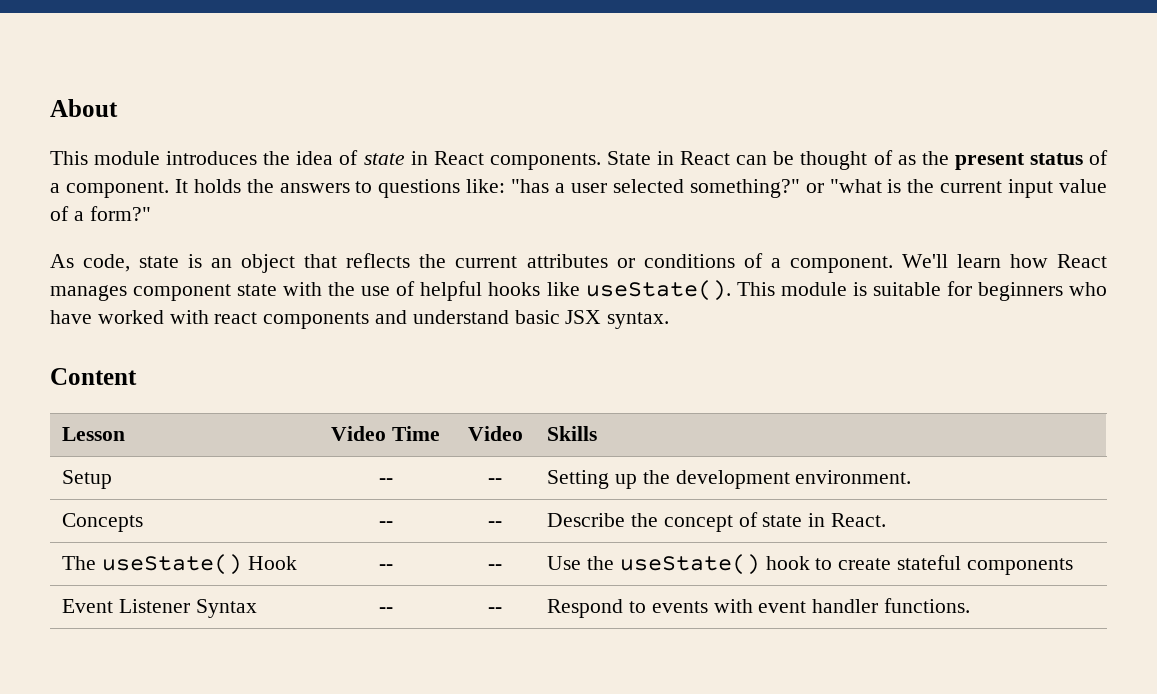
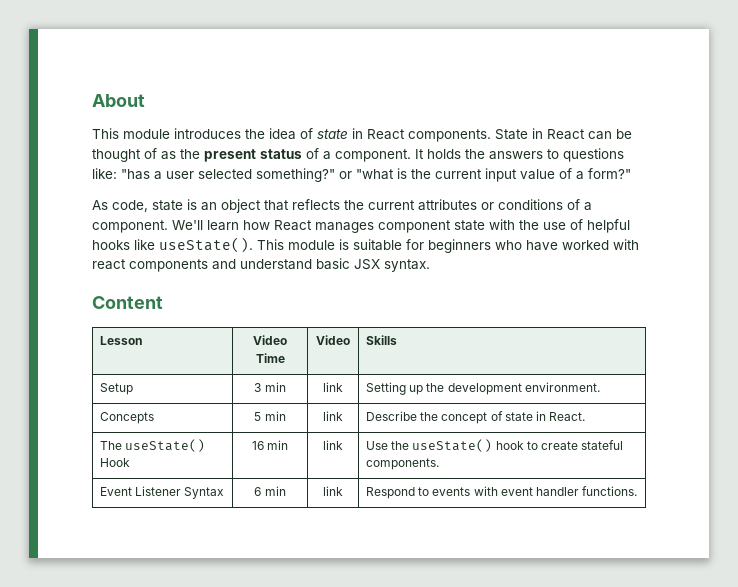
- Setup | -- | -- | Setting up the development environment.
+ Setup | 3 min | link | Setting up the development environment.
- Concepts | -- | -- | Describe the concept of state in React.
+ Concepts | 5 min | link | Describe the concept of state in React.
- The useState() Hook | -- | -- | Use the useState() hook to create stateful components
+ The useState() Hook | 16 min | link | Use the useState() hook to create stateful components.
- Event Listener Syntax | -- | -- | Respond to events with event handler functions.
+ Event Listener Syntax | 6 min | link | Respond to events with event handler functions.

